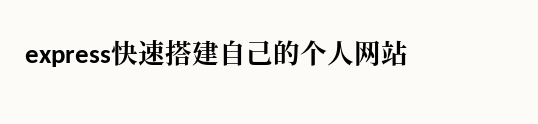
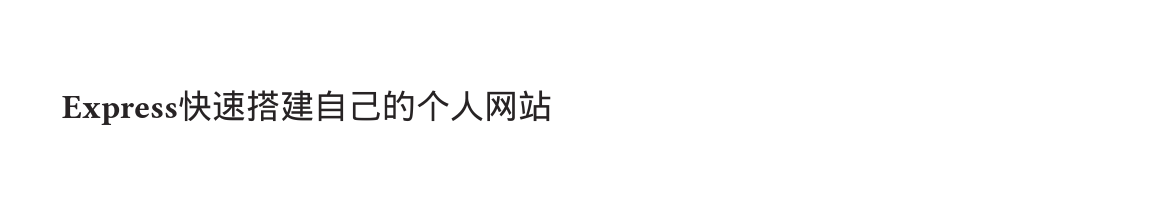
- express快速搭建自己的个人网站
+ Express快速搭建自己的个人网站

